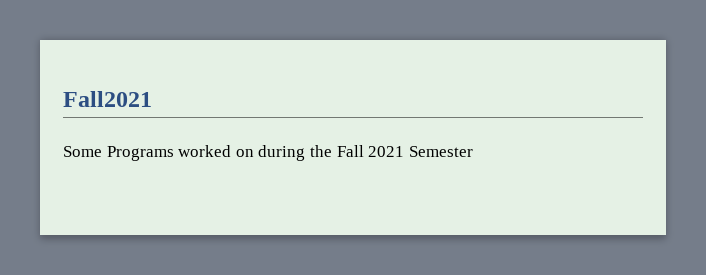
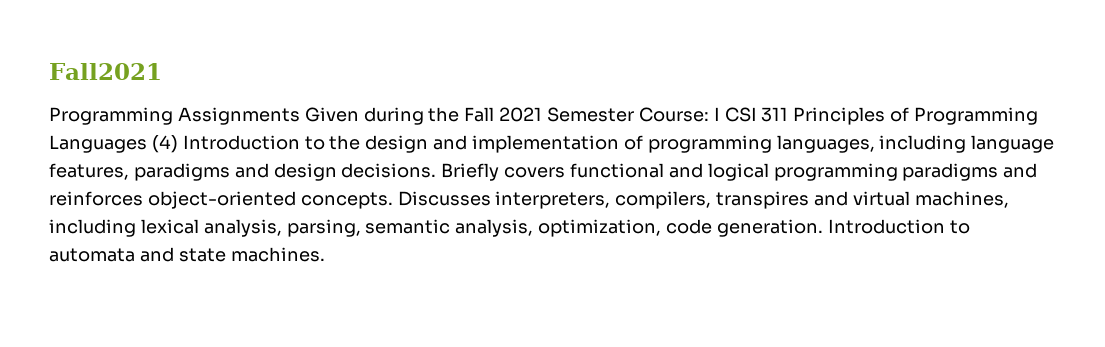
- Some Programs worked on during the Fall 2021 Semester
+ Programming Assignments Given during the Fall 2021 Semester Course: I CSI 311 Principles of Programming Languages (4) Introduction to the design and implementation of programming languages, including language features, paradigms and design decisions. Briefly covers functional and logical programming paradigms and reinforces object-oriented concepts. Discusses interpreters, compilers, transpires and virtual machines, including lexical analysis, parsing, semantic analysis, optimization, code generation. Introduction to automata and state machines.

